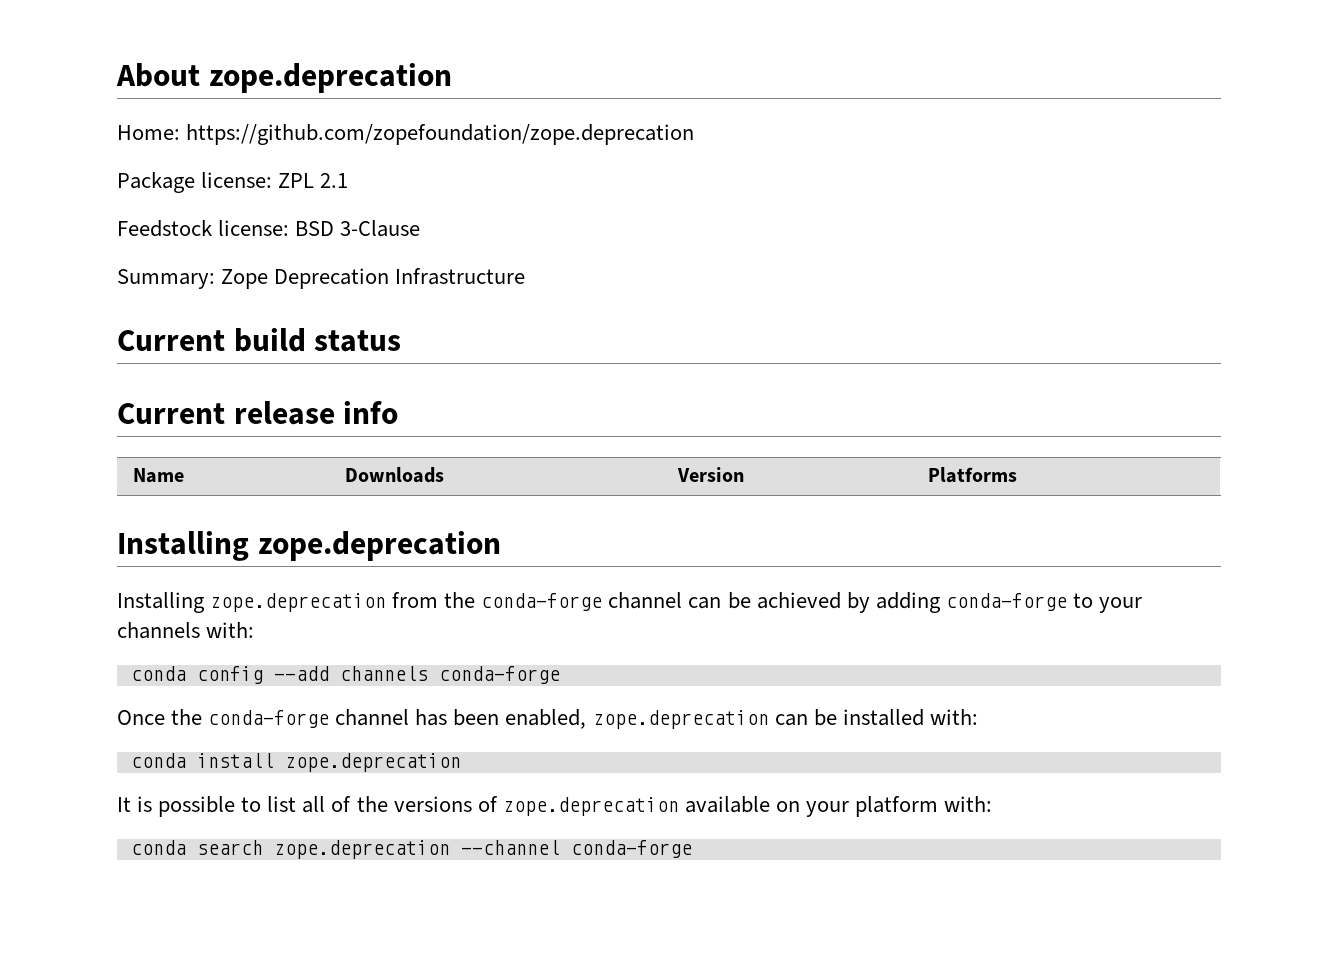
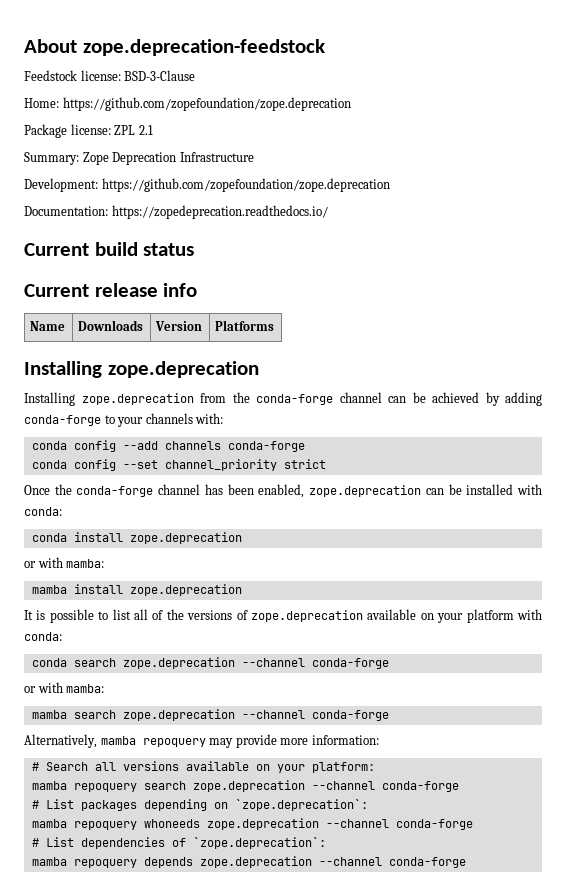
- About zope.deprecation
+ About zope.deprecation-feedstock
+ Feedstock license: BSD-3-Clause
- Feedstock license: BSD 3-Clause
+ Development: https://github.com/zopefoundation/zope.deprecation
+ Documentation: https://zopedeprecation.readthedocs.io/
+ conda config --set channel_priority strict
- Once the conda-forge channel has been enabled, zope.deprecation can be installed with:
+ Once the conda-forge channel has been enabled, zope.deprecation can be installed with conda:
  conda install zope.deprecation
+ or with mamba:
+ mamba install zope.deprecation
- It is possible to list all of the versions of zope.deprecation available on your platform with:
+ It is possible to list all of the versions of zope.deprecation available on your platform with conda:
  conda search zope.deprecation --channel conda-forge
+ or with mamba:
+ mamba search zope.deprecation --channel conda-forge
+ Alternatively, mamba repoquery may provide more information:
+ # Search all versions available on your platform:
+ mamba repoquery search zope.deprecation --channel conda-forge
+ # List packages depending on `zope.deprecation`:
+ mamba repoquery whoneeds zope.deprecation --channel conda-forge
+ # List dependencies of `zope.deprecation`:
+ mamba repoquery depends zope.deprecation --channel conda-forge

